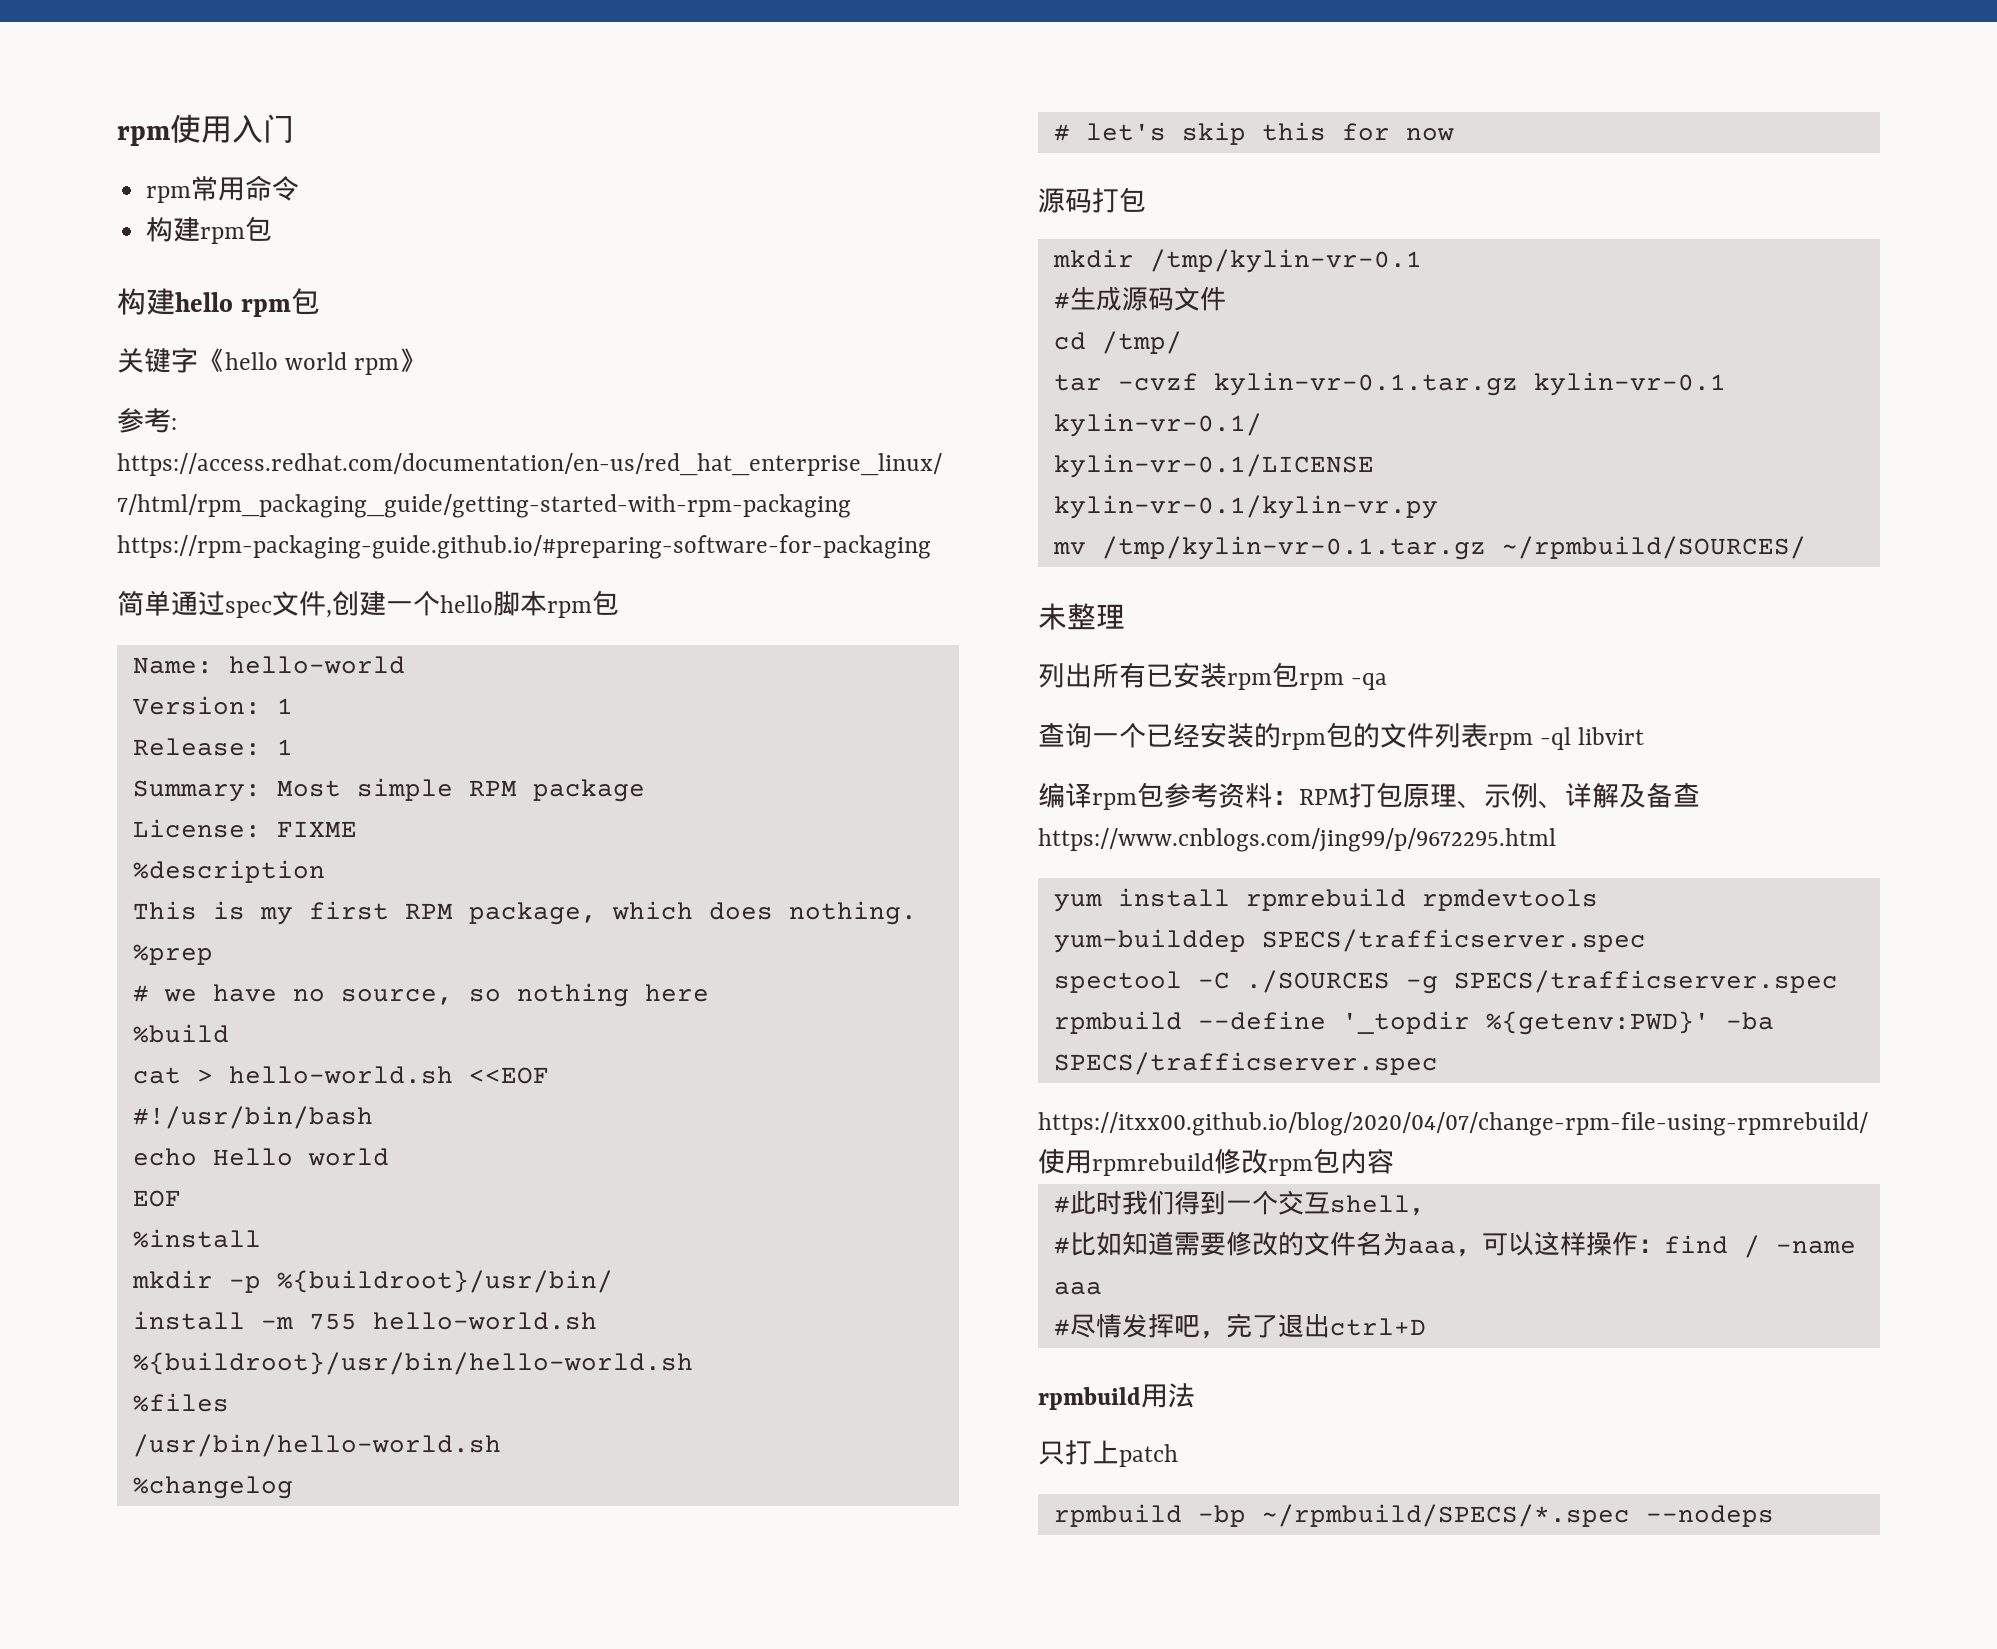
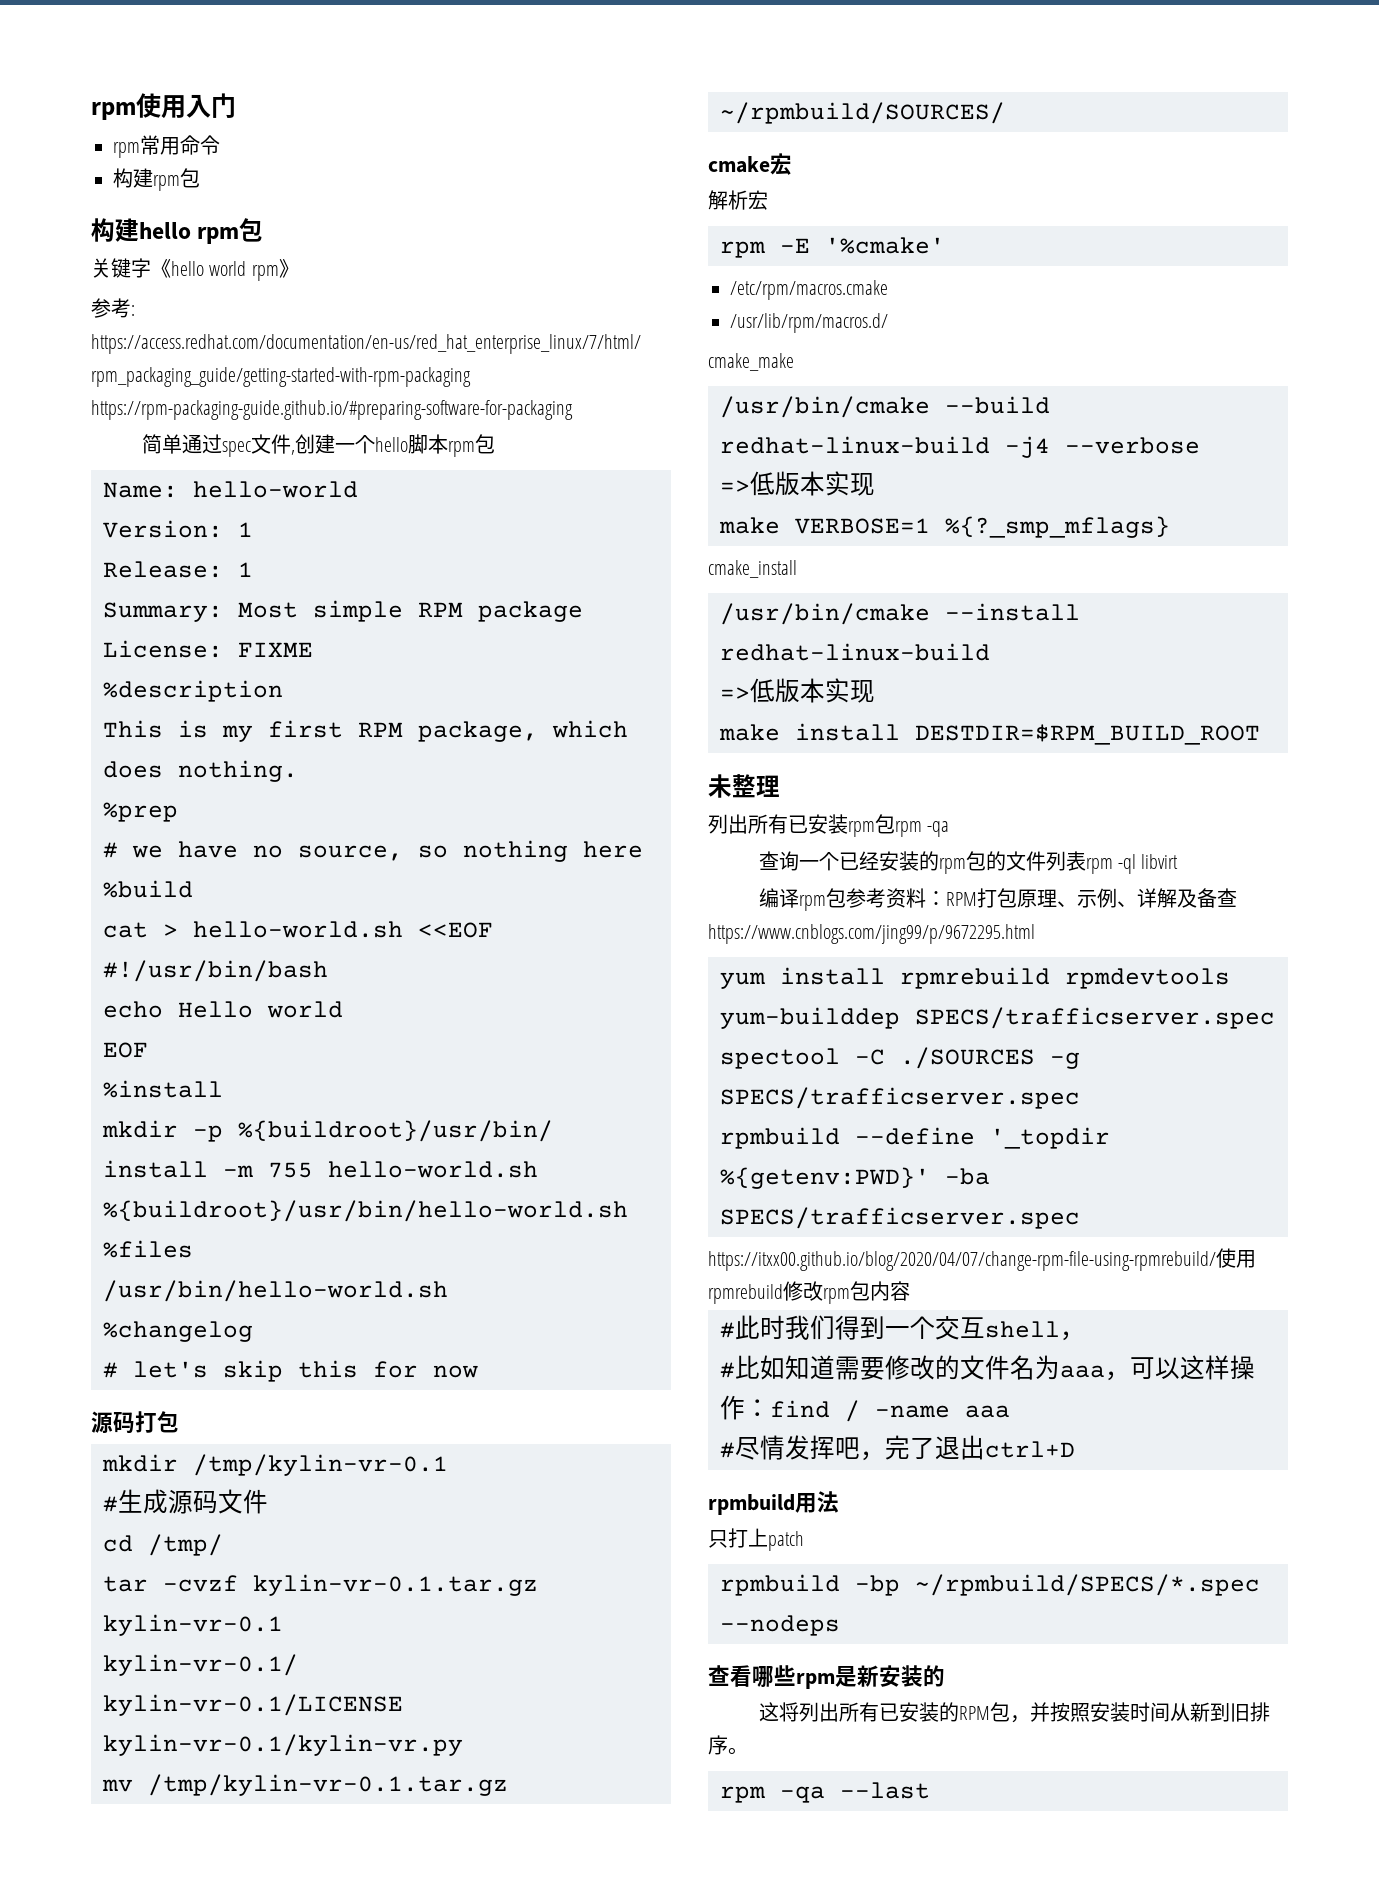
+ cmake宏
+ 解析宏
+ rpm -E '%cmake'
+ /etc/rpm/macros.cmake
+ /usr/lib/rpm/macros.d/
+ cmake_make
+ /usr/bin/cmake --build redhat-linux-build -j4 --verbose
+ =>低版本实现
+ make VERBOSE=1 %{?_smp_mflags}
+ cmake_install
+ /usr/bin/cmake --install redhat-linux-build
+ =>低版本实现
+ make install DESTDIR=$RPM_BUILD_ROOT
+ 查看哪些rpm是新安装的
+ 这将列出所有已安装的RPM包，并按照安装时间从新到旧排序。
+ rpm -qa --last

